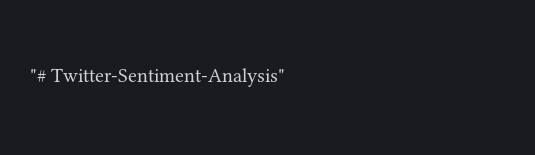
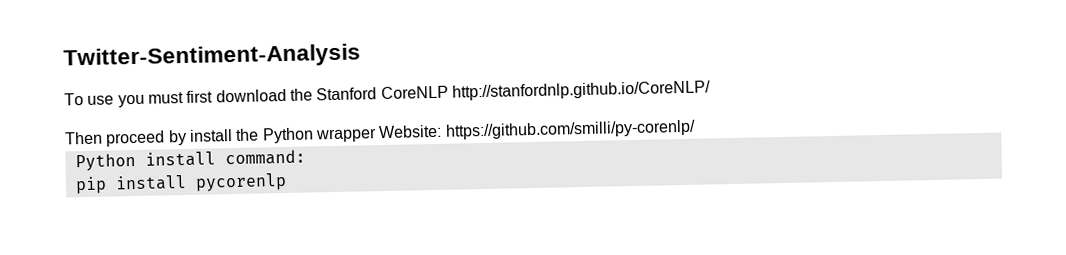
- "# Twitter-Sentiment-Analysis"
+ Twitter-Sentiment-Analysis
+ To use you must first download the Stanford CoreNLP http://stanfordnlp.github.io/CoreNLP/
+ Then proceed by install the Python wrapper Website: https://github.com/smilli/py-corenlp/
+ Python install command:
+ pip install pycorenlp

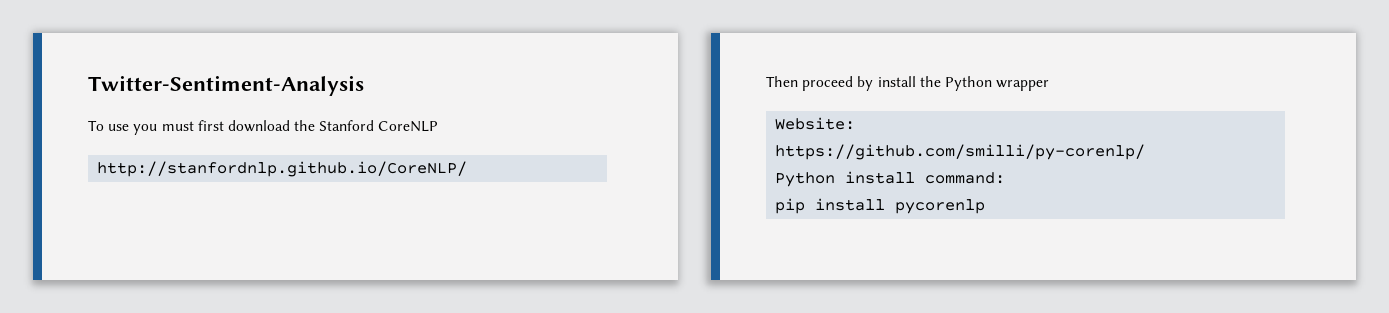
- To use you must first download the Stanford CoreNLP http://stanfordnlp.github.io/CoreNLP/
+ To use you must first download the Stanford CoreNLP
+ http://stanfordnlp.github.io/CoreNLP/
- Then proceed by install the Python wrapper Website: https://github.com/smilli/py-corenlp/
+ Then proceed by install the Python wrapper
+ Website:
+ https://github.com/smilli/py-corenlp/

